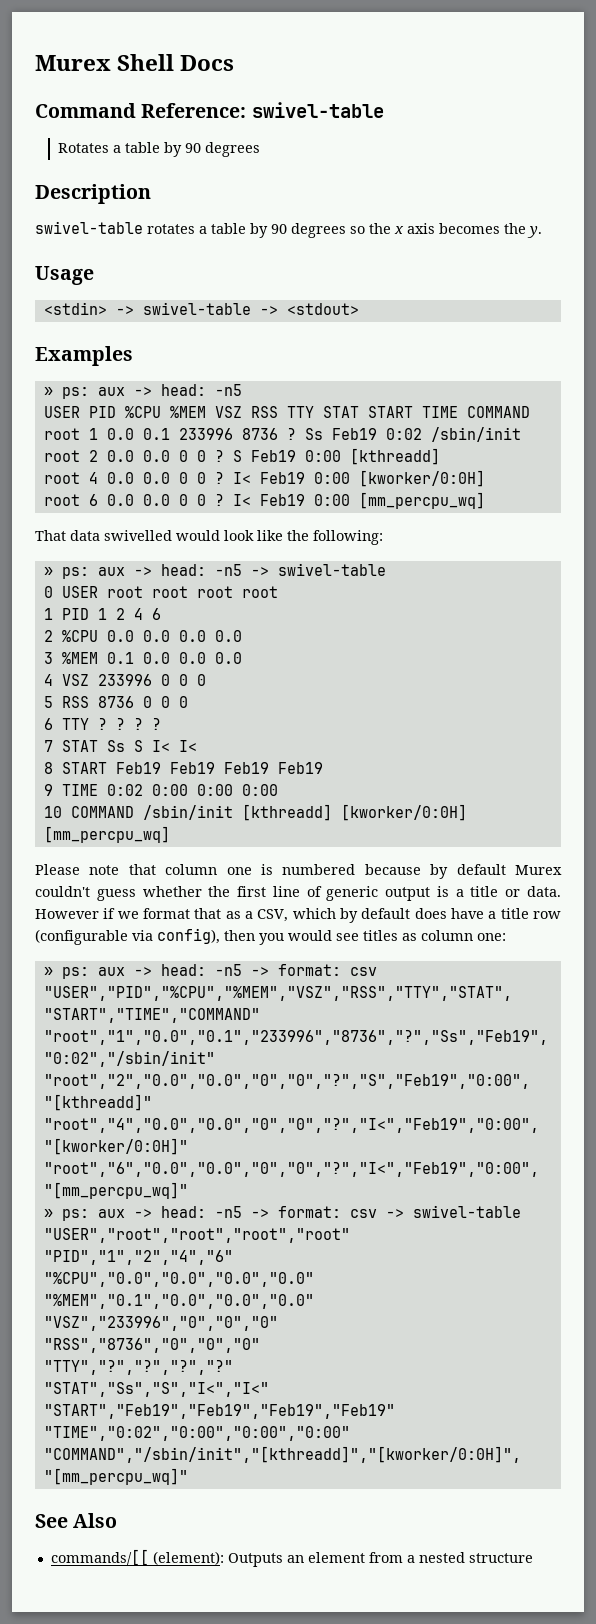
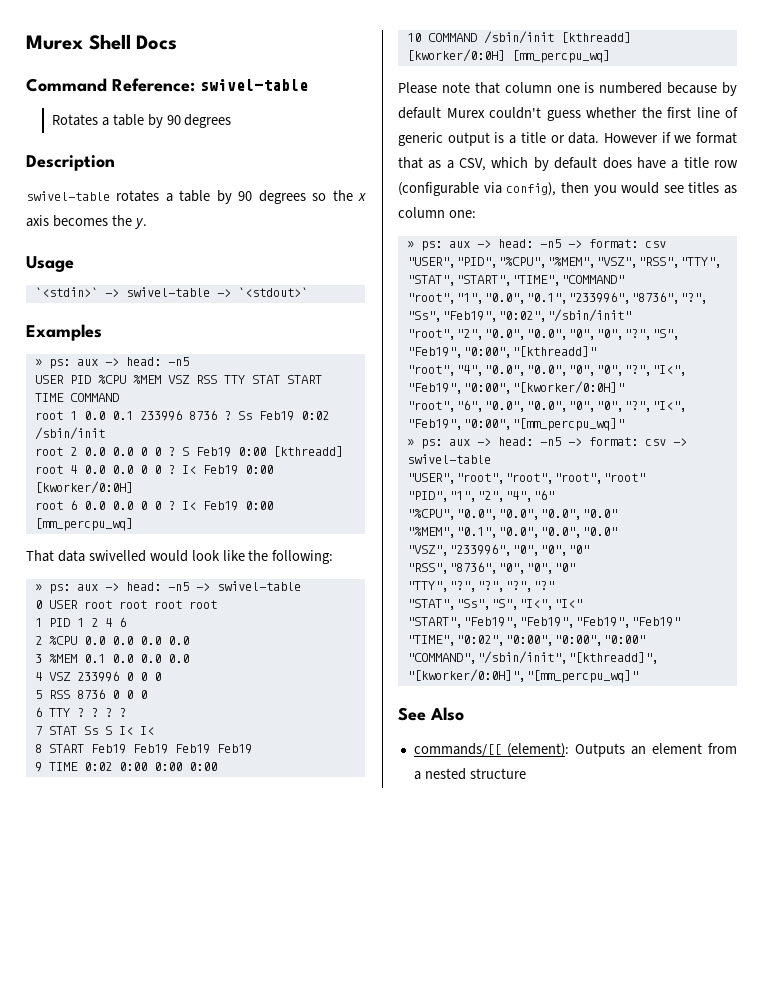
- <stdin> -> swivel-table -> <stdout>
+ `<stdin>` -> swivel-table -> `<stdout>`

